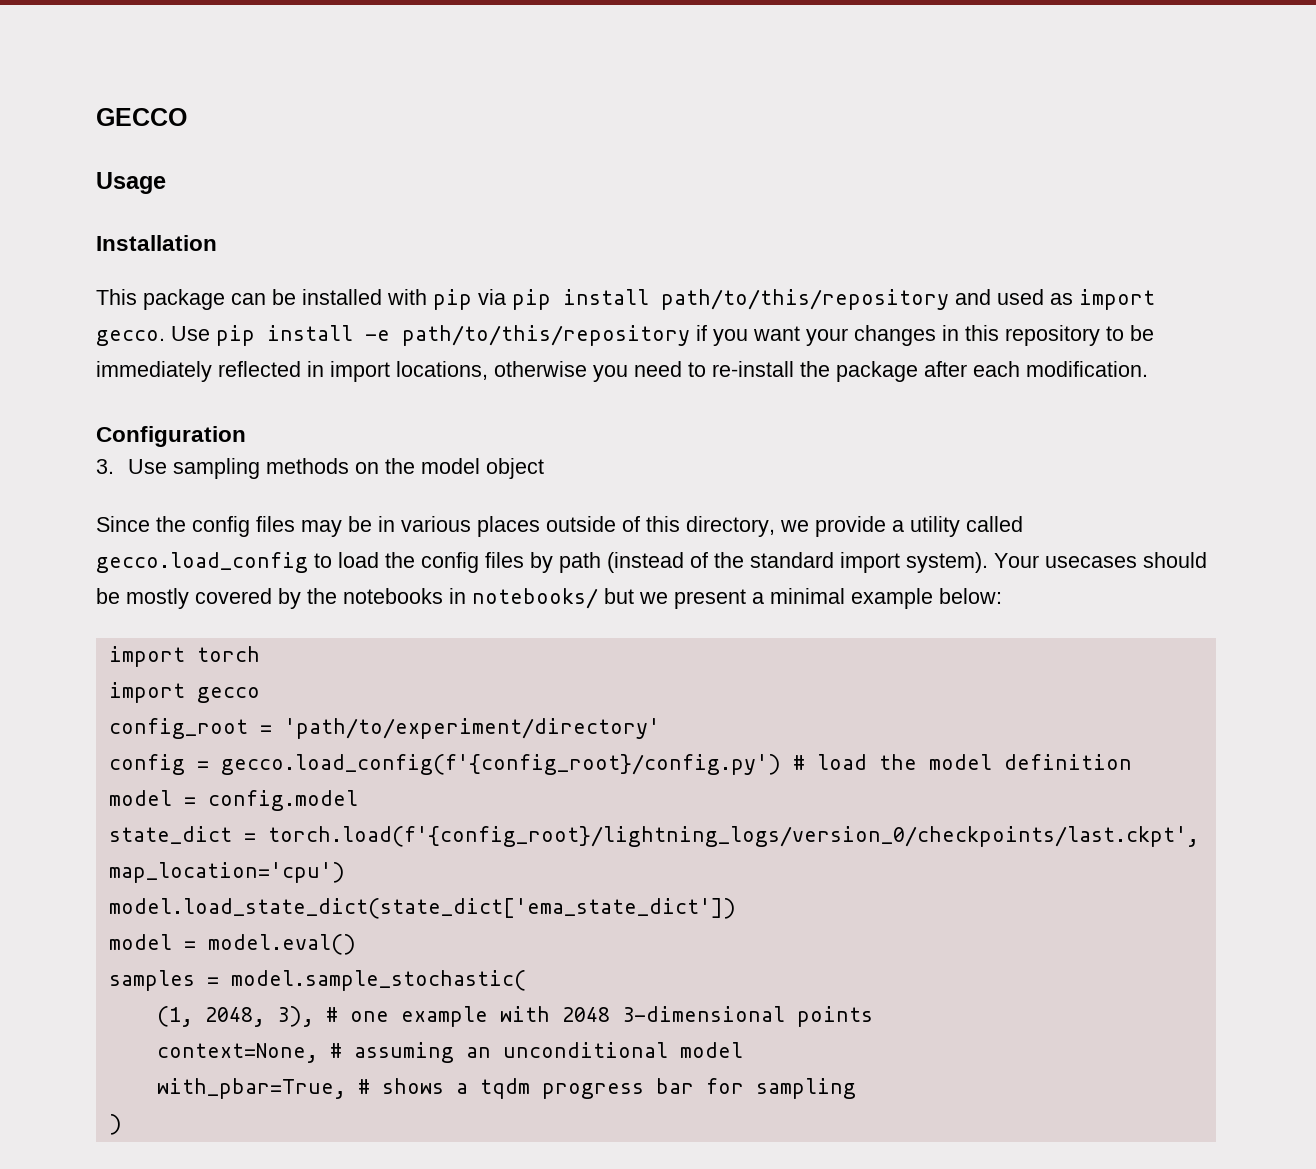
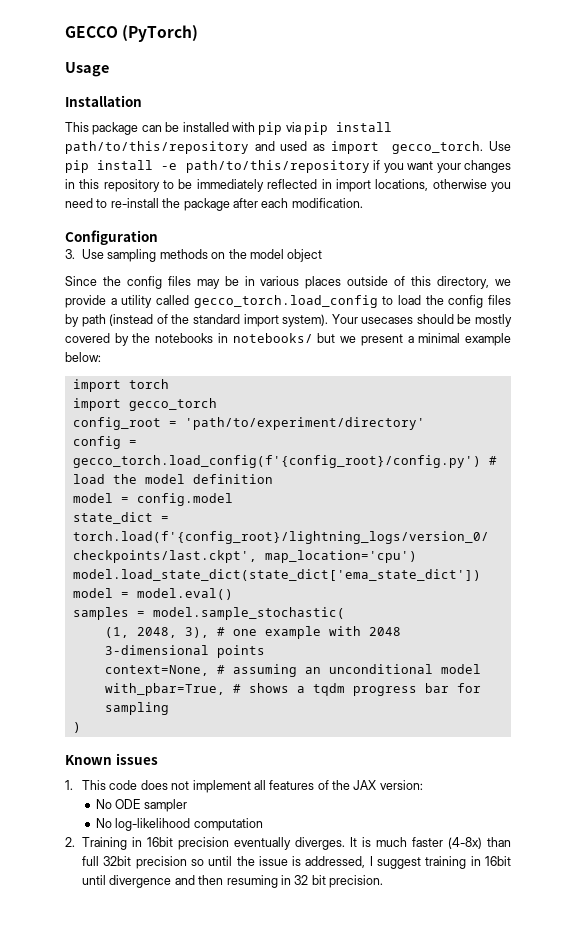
- GECCO
+ GECCO (PyTorch)
- This package can be installed with pip via pip install path/to/this/repository and used as import gecco.
+ This package can be installed with pip via pip install path/to/this/repository and used as import gecco_torch.
- Since the config files may be in various places outside of this directory, we provide a utility called gecco.load_config to load the config files by path (instead of the standard import system).
+ Since the config files may be in various places outside of this directory, we provide a utility called gecco_torch.load_config to load the config files by path (instead of the standard import system).
- import gecco
+ import gecco_torch
- config = gecco.load_config(f'{config_root}/config.py') # load the model definition
+ config = gecco_torch.load_config(f'{config_root}/config.py') # load the model definition
+ Known issues
+ 1. This code does not implement all features of the JAX version:
+ No ODE sampler
+ No log-likelihood computation
+ 2. Training in 16bit precision eventually diverges. It is much faster (4-8x) than full 32bit precision so until the issue is addressed, I suggest training in 16bit until divergence and then resuming in 32 bit precision.

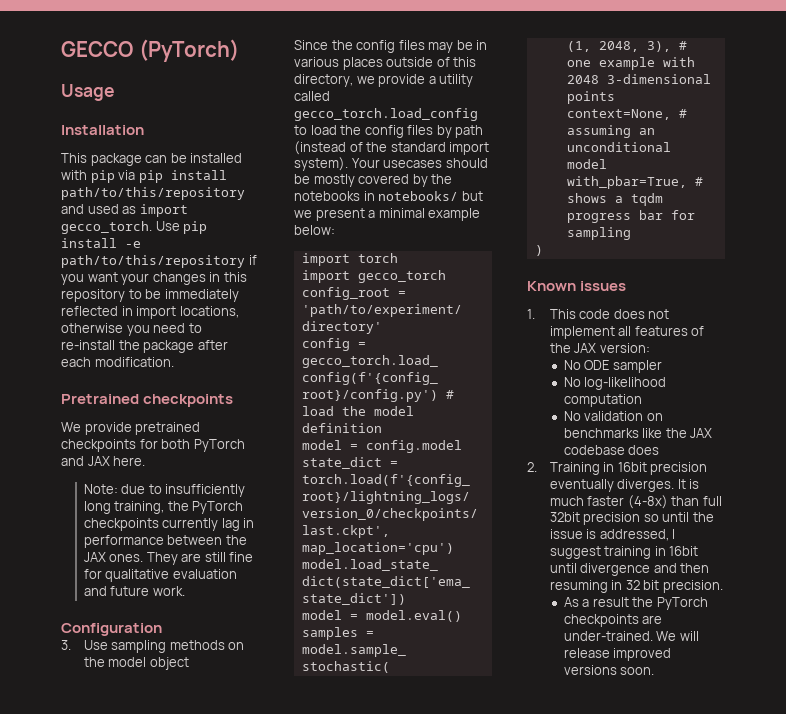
+ Pretrained checkpoints
+ We provide pretrained checkpoints for both PyTorch and JAX here.
+ Note: due to insufficiently long training, the PyTorch checkpoints currently lag in performance between the JAX ones. They are still fine for qualitative evaluation and future work.
+ No validation on benchmarks like the JAX codebase does
+ As a result the PyTorch checkpoints are under-trained. We will release improved versions soon.

